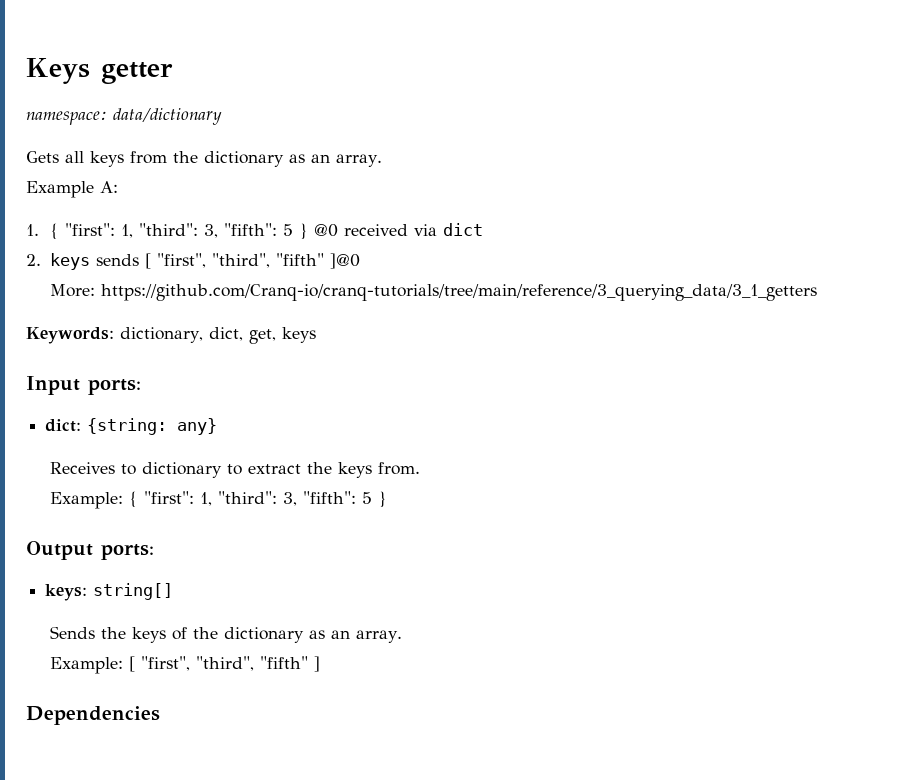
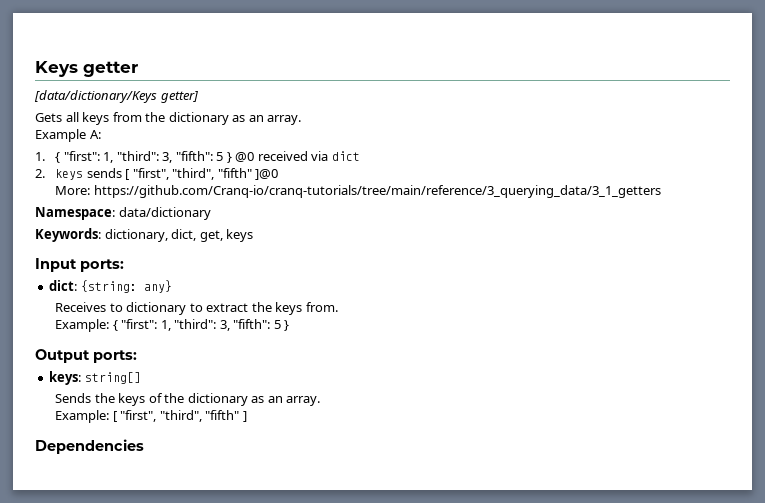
- namespace: data/dictionary
+ [data/dictionary/Keys getter]
+ Namespace: data/dictionary

